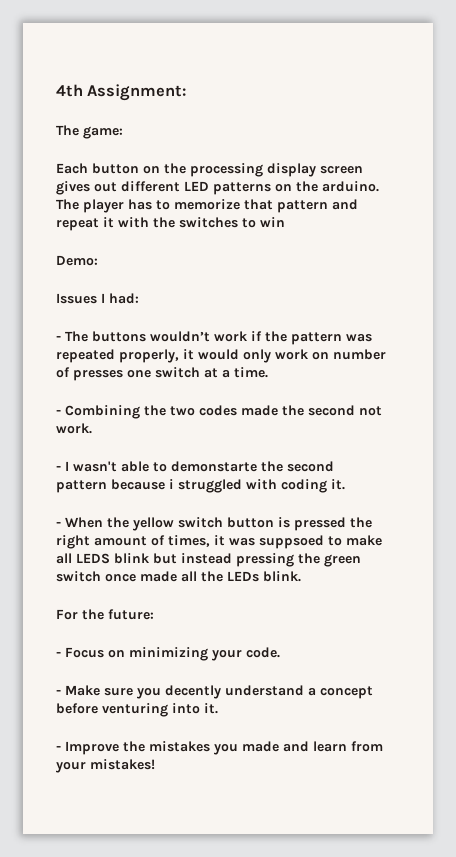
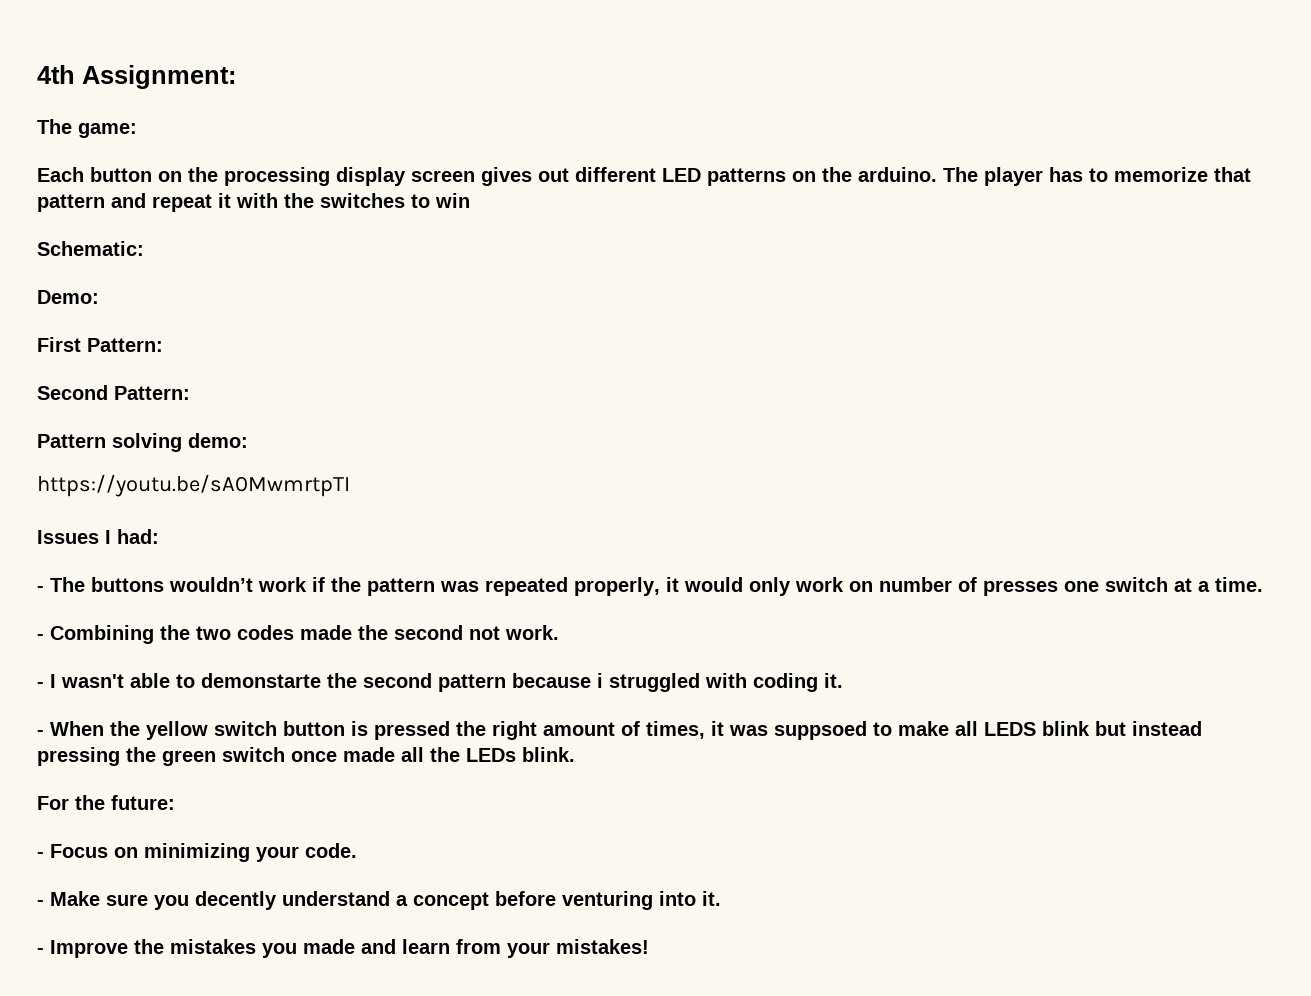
+ Schematic:
+ First Pattern:
+ Second Pattern:
+ Pattern solving demo:
+ https://youtu.be/sA0MwmrtpTI

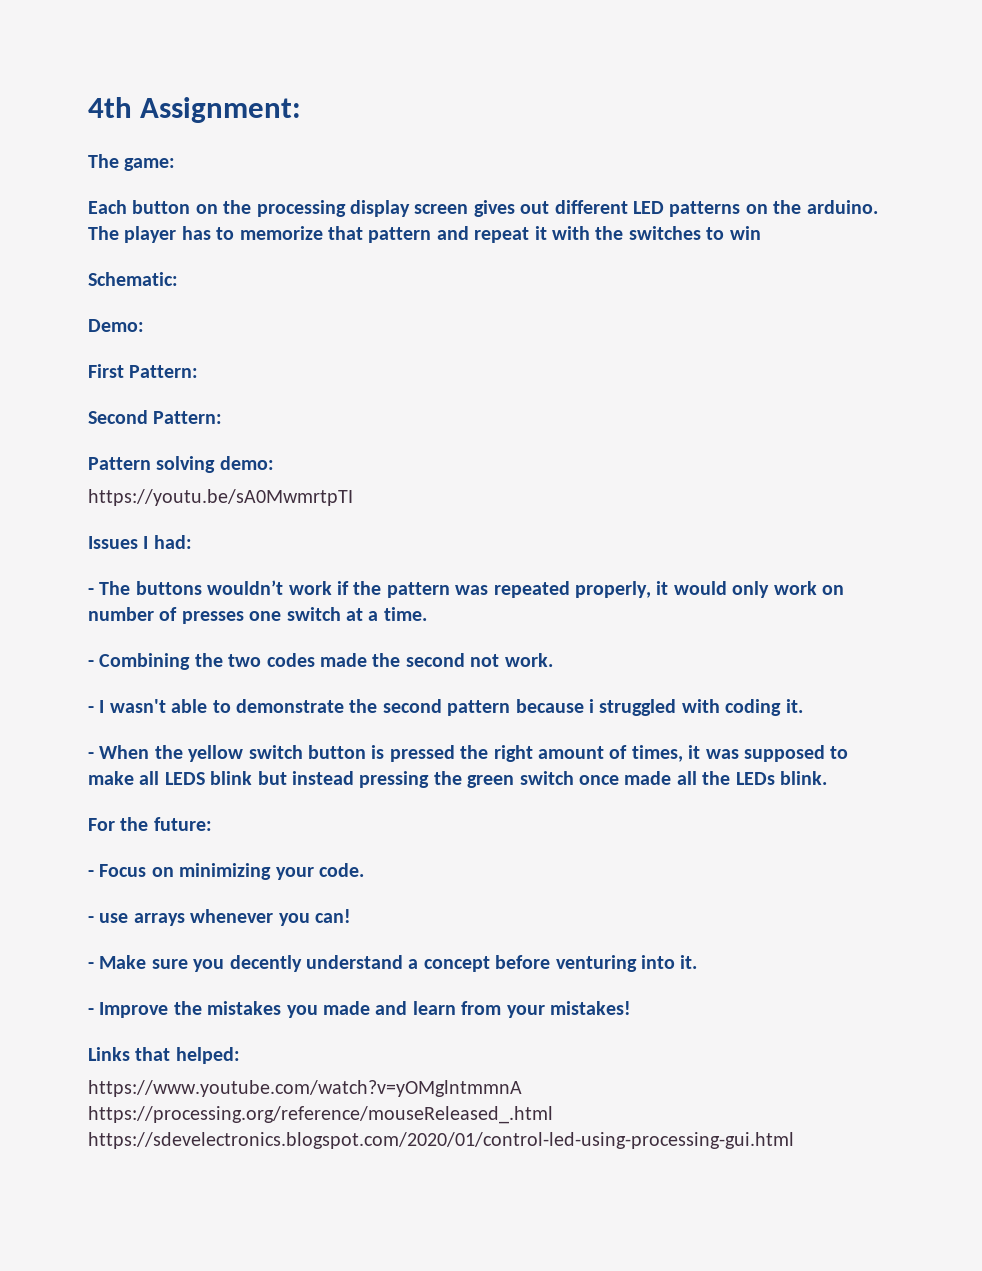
- - I wasn't able to demonstarte the second pattern because i struggled with coding it.
+ - I wasn't able to demonstrate the second pattern because i struggled with coding it.
- - When the yellow switch button is pressed the right amount of times, it was suppsoed to make all LEDS blink but instead pressing the green switch once made all the LEDs blink.
+ - When the yellow switch button is pressed the right amount of times, it was supposed to make all LEDS blink but instead pressing the green switch once made all the LEDs blink.
+ - use arrays whenever you can!
+ Links that helped:
+ https://www.youtube.com/watch?v=yOMglntmmnA https://processing.org/reference/mouseReleased_.html https://sdevelectronics.blogspot.com/2020/01/control-led-using-processing-gui.html

